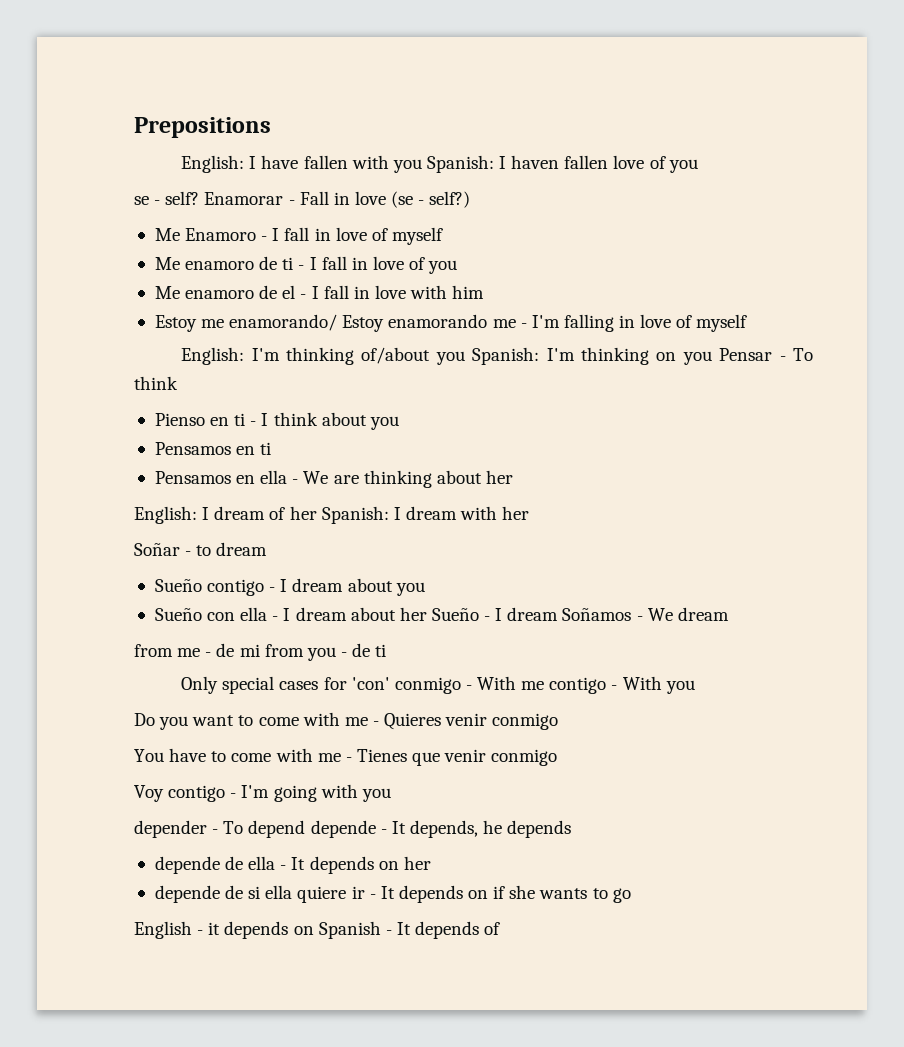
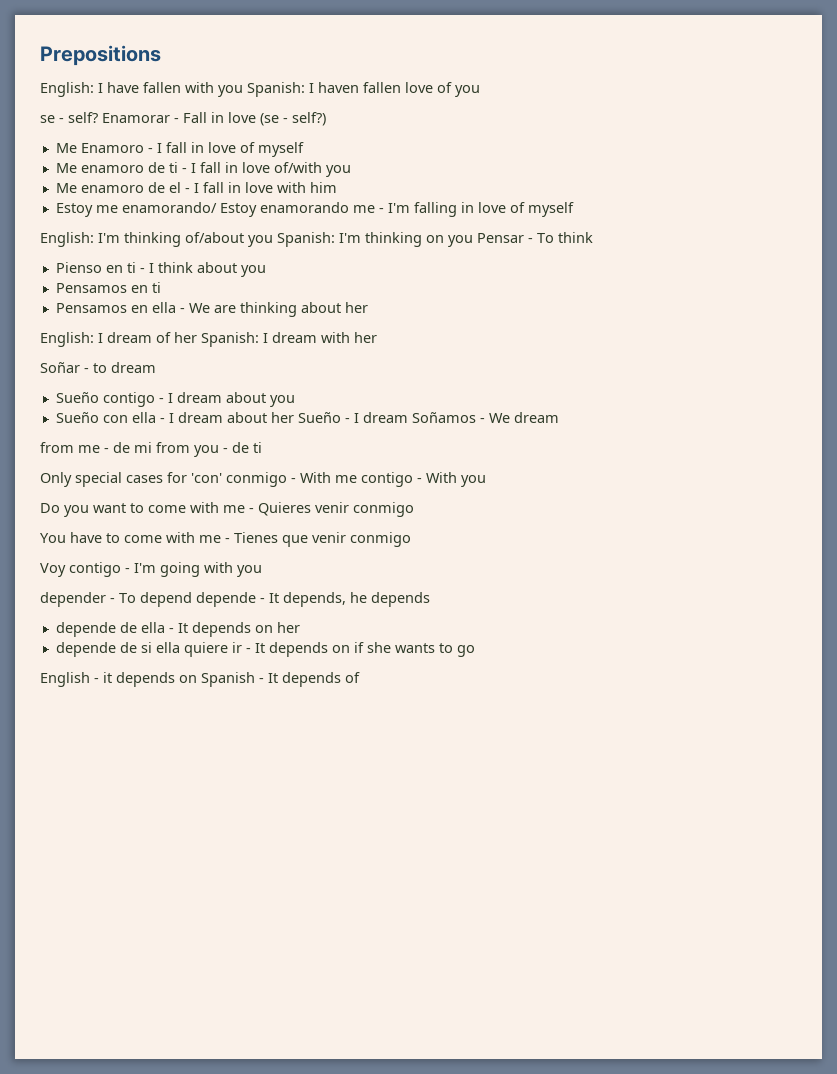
- Me enamoro de ti - I fall in love of you
+ Me enamoro de ti - I fall in love of/with you

